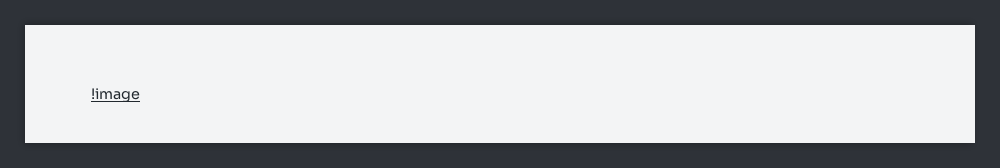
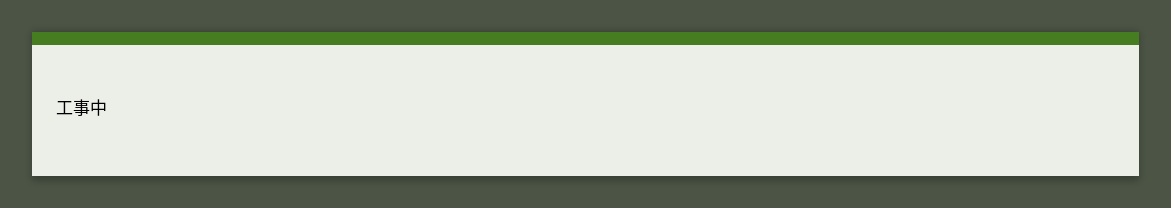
- !image
+ 工事中

